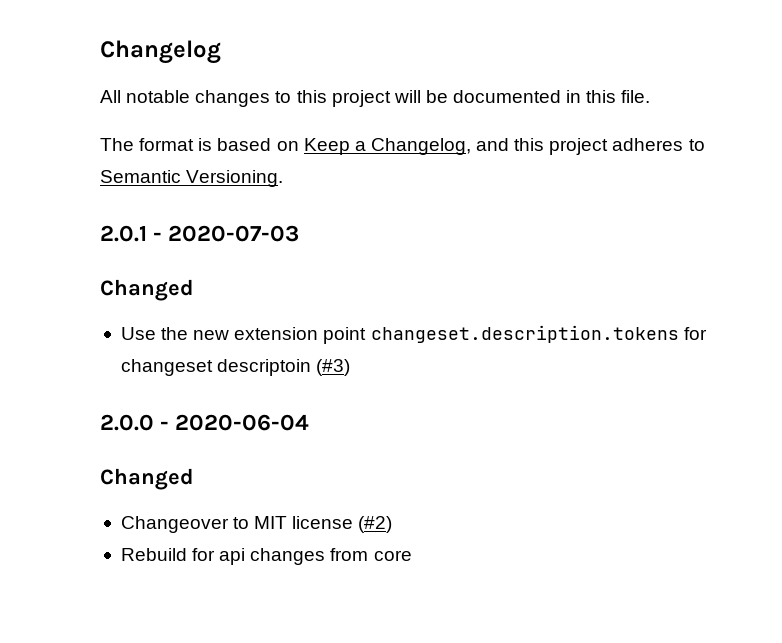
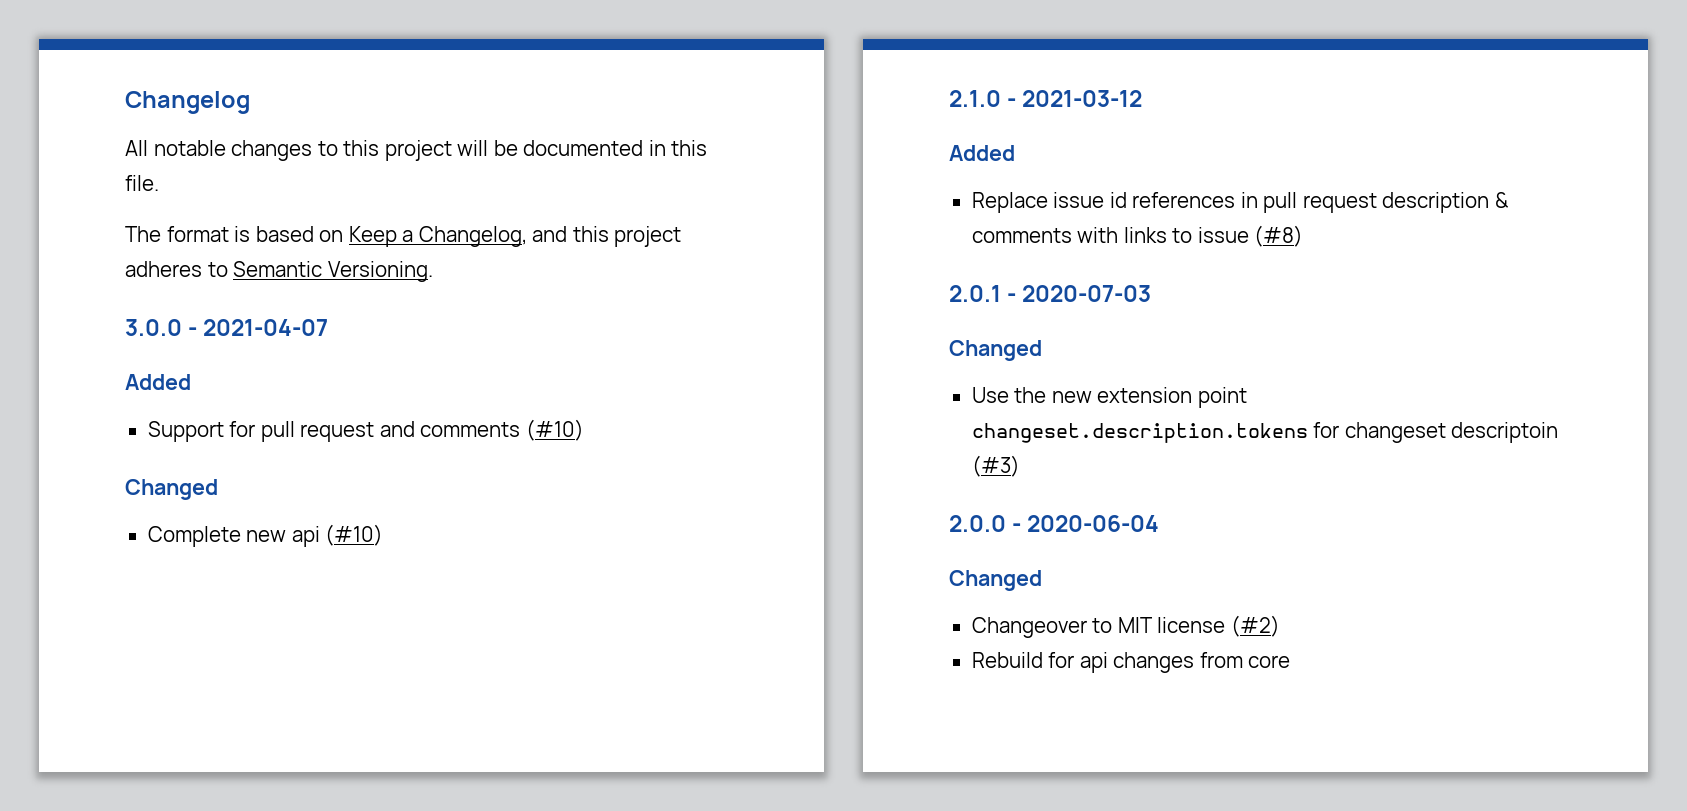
+ 3.0.0 - 2021-04-07
+ Added
+ Support for pull request and comments (#10)
+ Changed
+ Complete new api (#10)
+ 2.1.0 - 2021-03-12
+ Added
+ Replace issue id references in pull request description & comments with links to issue (#8)

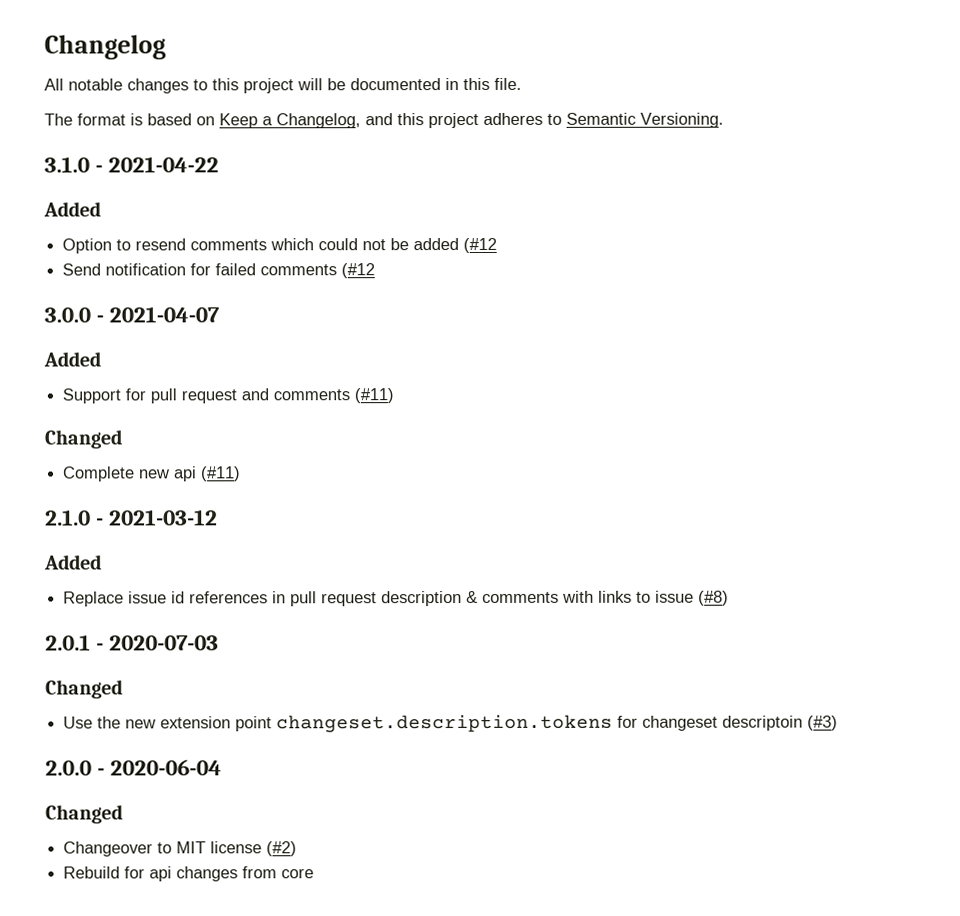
+ 3.1.0 - 2021-04-22
+ Added
+ Option to resend comments which could not be added (#12
+ Send notification for failed comments (#12
- Support for pull request and comments (#10)
+ Support for pull request and comments (#11)
- Complete new api (#10)
+ Complete new api (#11)

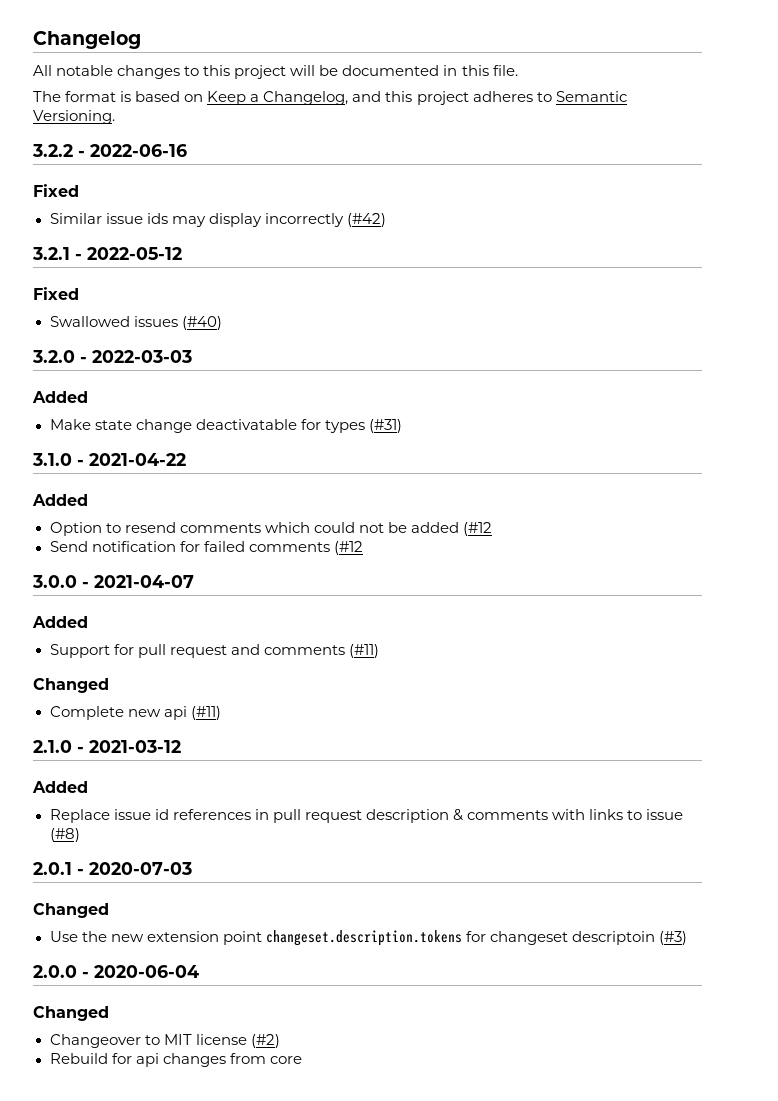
+ 3.2.2 - 2022-06-16
+ Fixed
+ Similar issue ids may display incorrectly (#42)
+ 3.2.1 - 2022-05-12
+ Fixed
+ Swallowed issues (#40)
+ 3.2.0 - 2022-03-03
+ Added
+ Make state change deactivatable for types (#31)

